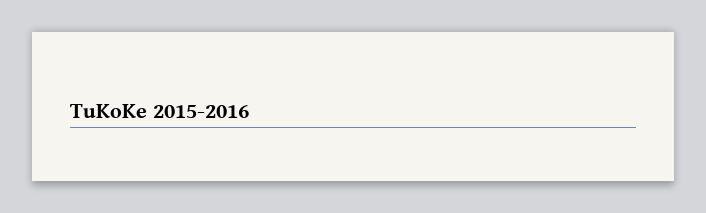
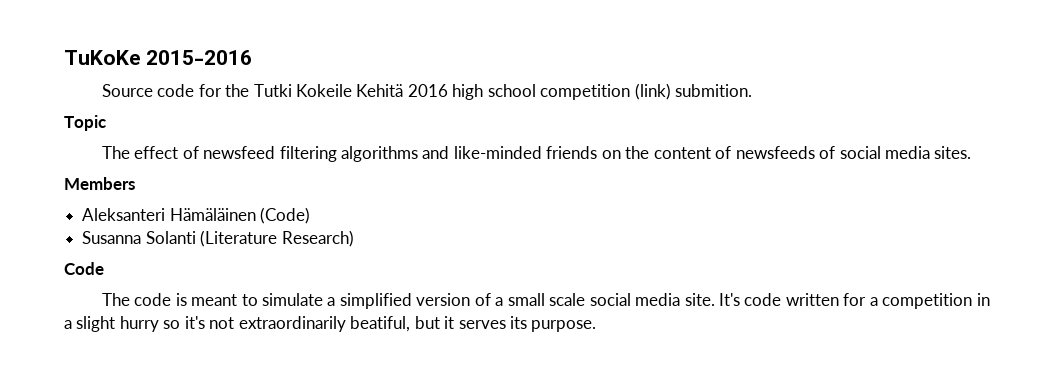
+ Source code for the Tutki Kokeile Kehitä 2016 high school competition (link) submition.
+ Topic
+ The effect of newsfeed filtering algorithms and like-minded friends on the content of newsfeeds of social media sites.
+ Members
+ Aleksanteri Hämäläinen (Code)
+ Susanna Solanti (Literature Research)
+ Code
+ The code is meant to simulate a simplified version of a small scale social media site. It's code written for a competition in a slight hurry so it's not extraordinarily beatiful, but it serves its purpose.

